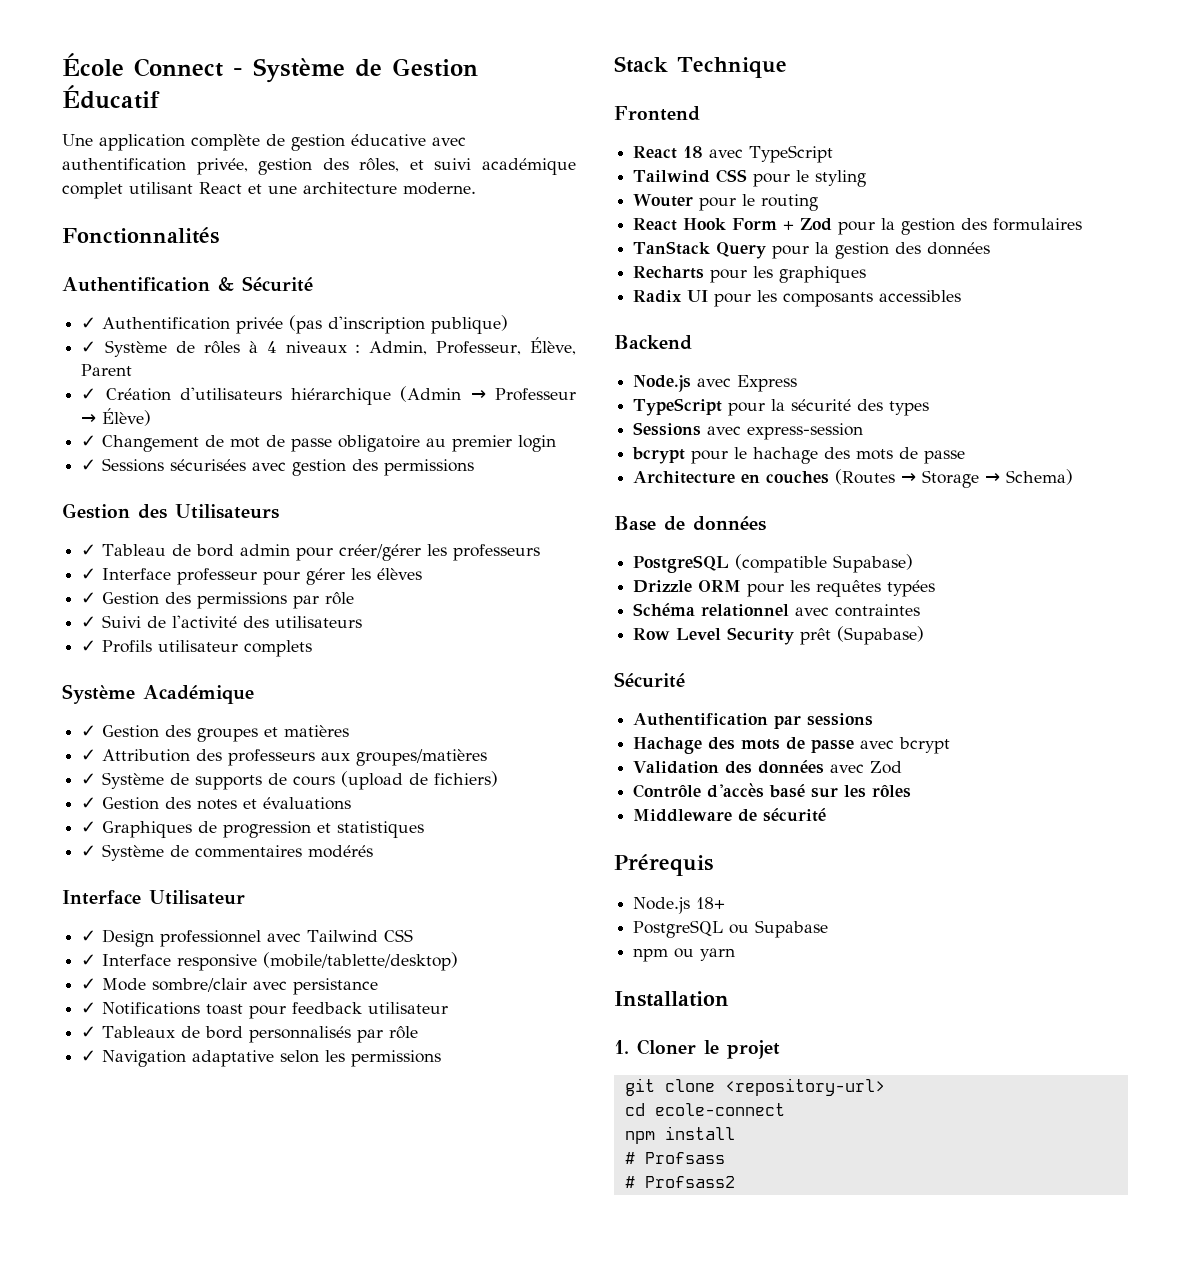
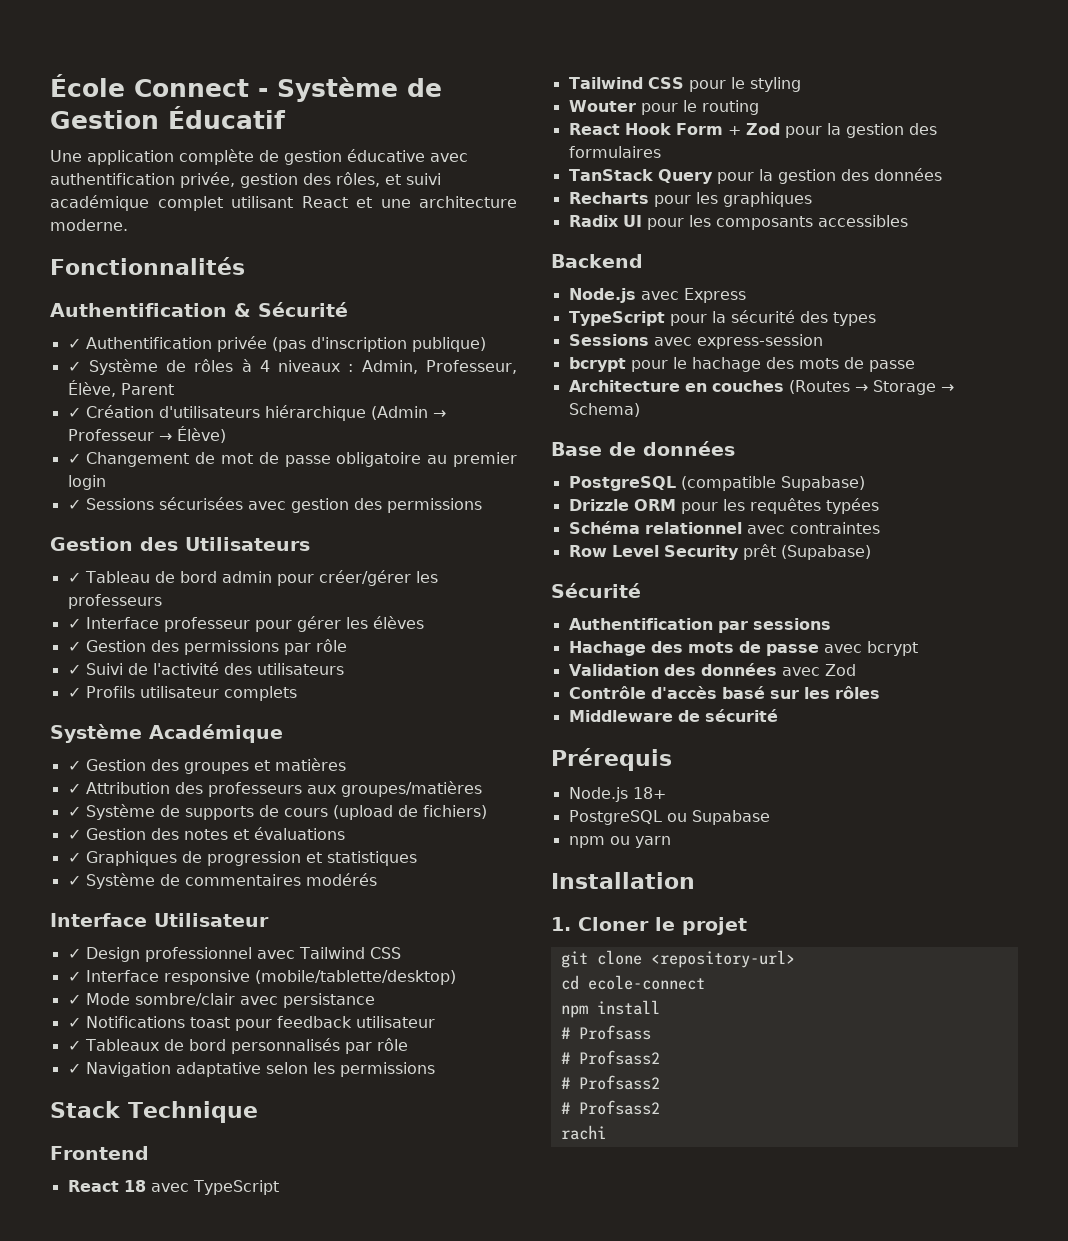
  # Profsass
  # Profsass2
+ # Profsass2
+ # Profsass2
+ rachi

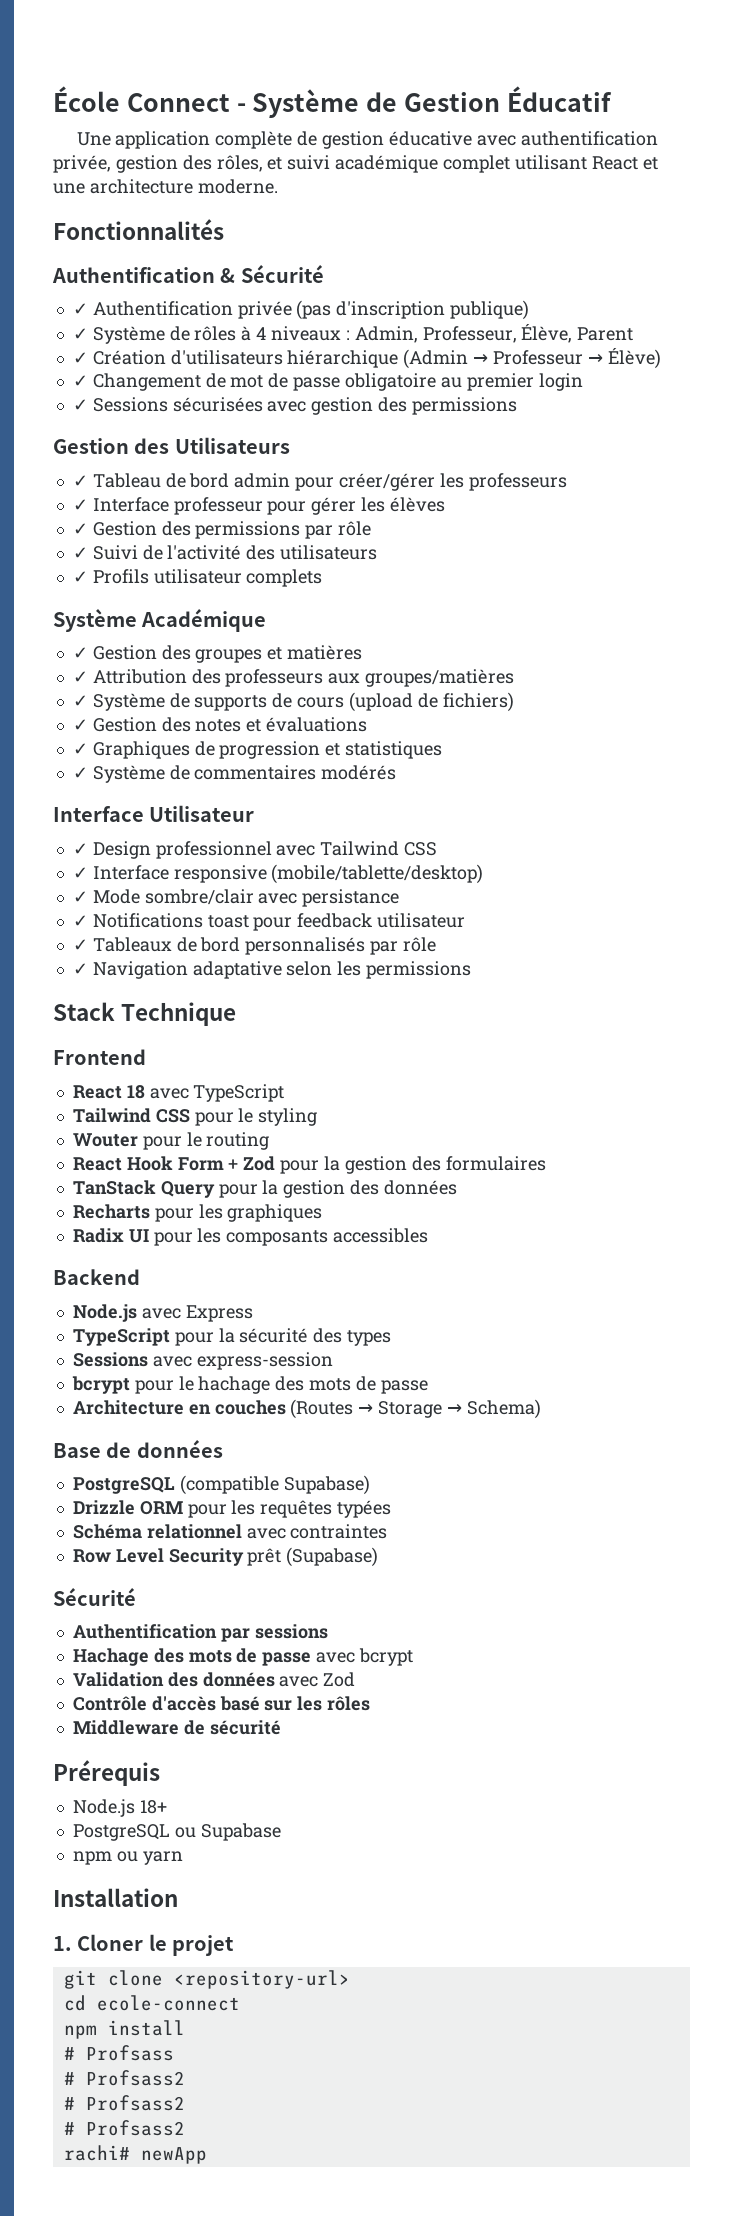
- rachi
+ rachi# newApp

